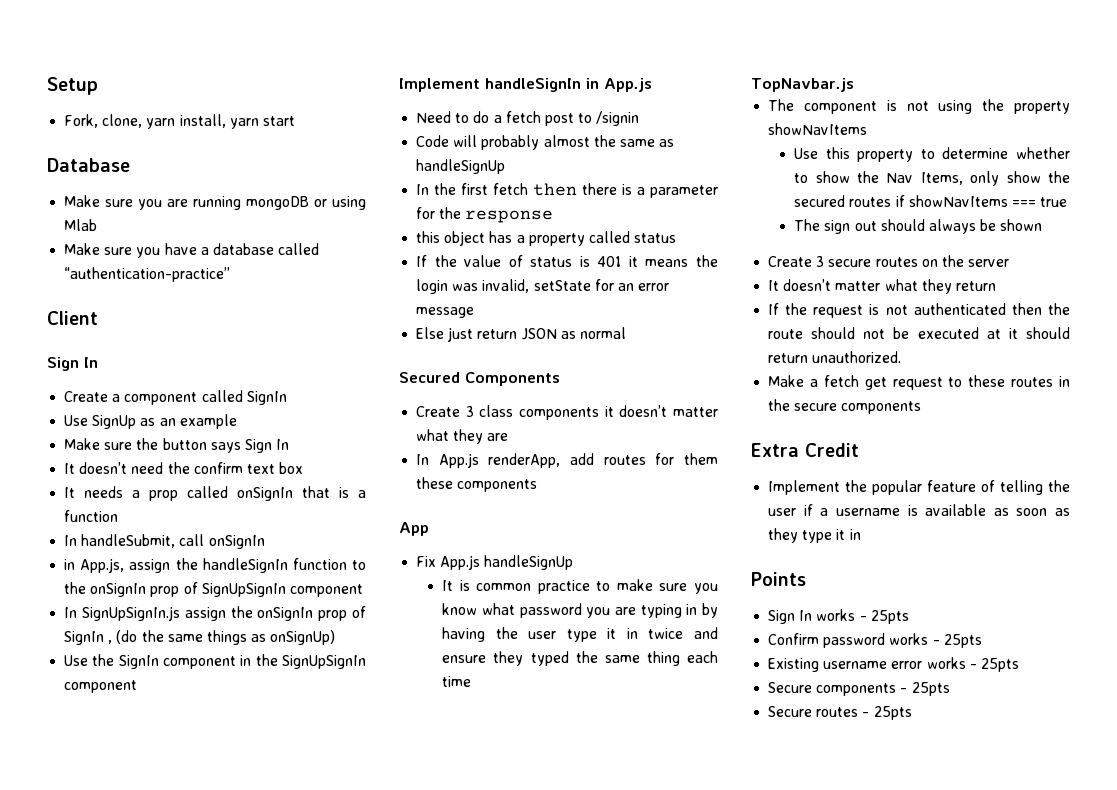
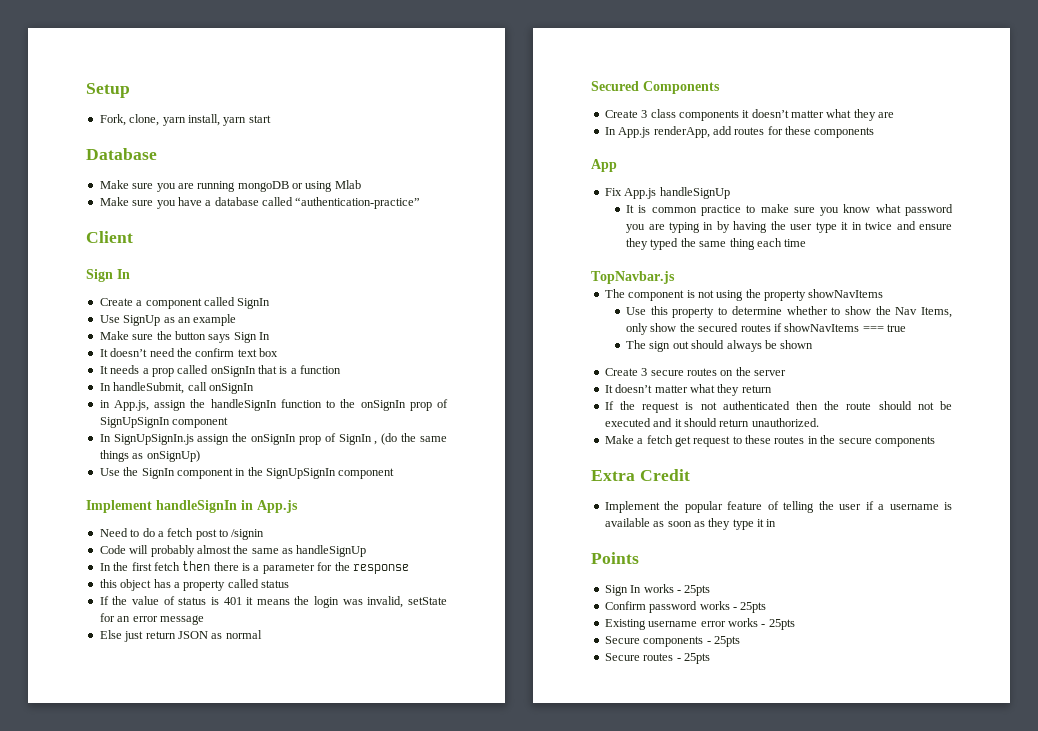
- In App.js renderApp, add routes for them these components
+ In App.js renderApp, add routes for these components
- If the request is not authenticated then the route should not be executed at it should return unauthorized.
+ If the request is not authenticated then the route should not be executed and it should return unauthorized.

